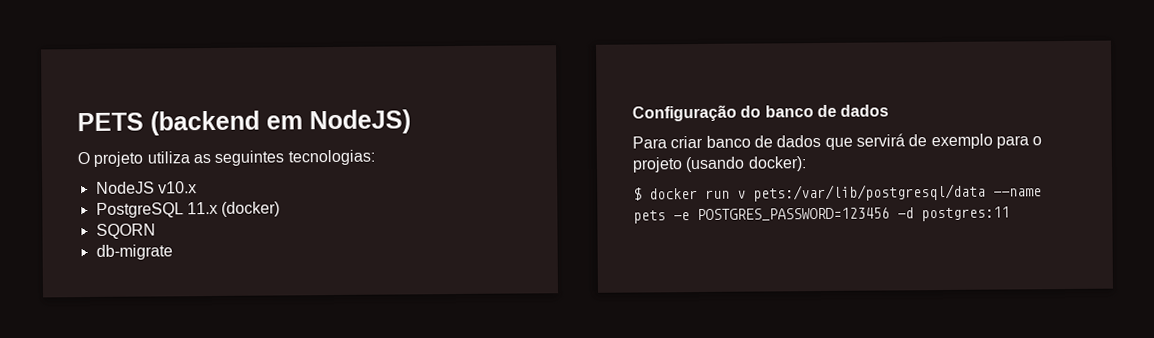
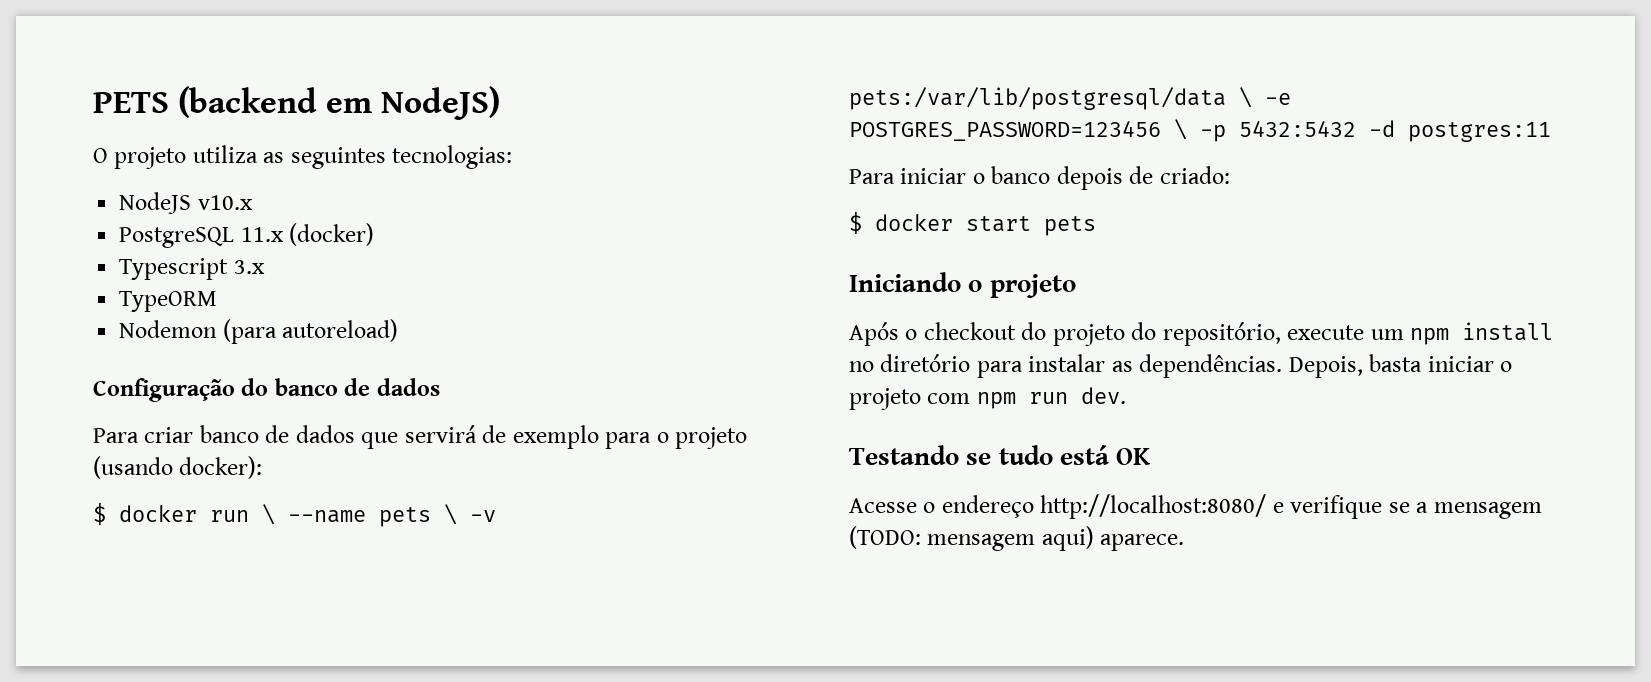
- SQORN
- db-migrate
+ Typescript 3.x
+ TypeORM
+ Nodemon (para autoreload)
- $ docker run v pets:/var/lib/postgresql/data --name pets -e POSTGRES_PASSWORD=123456 -d postgres:11
+ $ docker run \ --name pets \ -v pets:/var/lib/postgresql/data \ -e POSTGRES_PASSWORD=123456 \ -p 5432:5432 -d postgres:11
+ Para iniciar o banco depois de criado:
+ $ docker start pets
+ Iniciando o projeto
+ Após o checkout do projeto do repositório, execute um npm install no diretório para instalar as dependências. Depois, basta iniciar o projeto com npm run dev.
+ Testando se tudo está OK
+ Acesse o endereço http://localhost:8080/ e verifique se a mensagem (TODO: mensagem aqui) aparece.

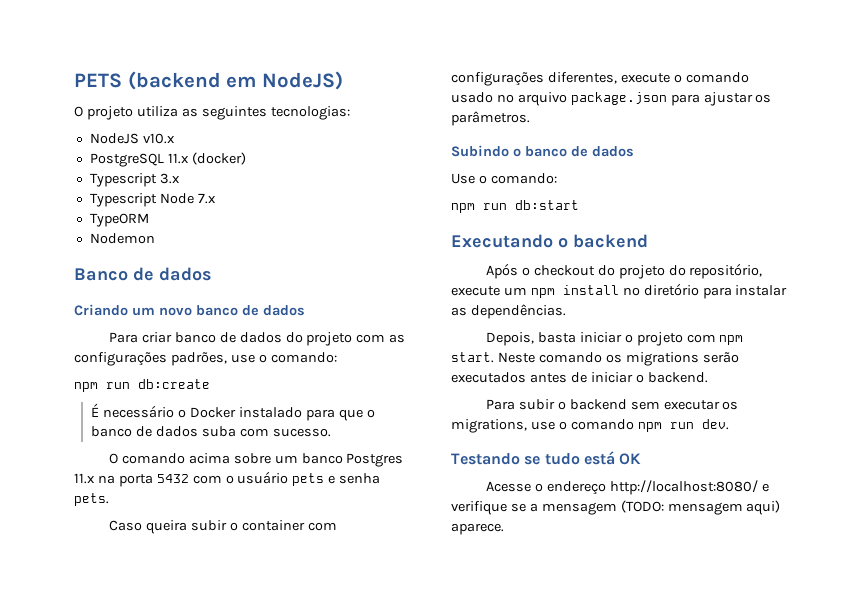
+ Typescript Node 7.x
- Nodemon (para autoreload)
- Configuração do banco de dados
+ Nodemon
+ Banco de dados
+ Criando um novo banco de dados
- Para criar banco de dados que servirá de exemplo para o projeto (usando docker):
- $ docker run \ --name pets \ -v pets:/var/lib/postgresql/data \ -e POSTGRES_PASSWORD=123456 \ -p 5432:5432 -d postgres:11
- Para iniciar o banco depois de criado:
- $ docker start pets
- Iniciando o projeto
+ Para criar banco de dados do projeto com as configurações padrões, use o comando:
+ npm run db:create
+ É necessário o Docker instalado para que o banco de dados suba com sucesso.
+ O comando acima sobre um banco Postgres 11.x na porta 5432 com o usuário pets e senha pets.
+ Caso queira subir o container com configurações diferentes, execute o comando usado no arquivo package.json para ajustar os parâmetros.
+ Subindo o banco de dados
+ Use o comando:
+ npm run db:start
+ Executando o backend
- Após o checkout do projeto do repositório, execute um npm install no diretório para instalar as dependências. Depois, basta iniciar o projeto com npm run dev.
+ Após o checkout do projeto do repositório, execute um npm install no diretório para instalar as dependências.
+ Depois, basta iniciar o projeto com npm start. Neste comando os migrations serão executados antes de iniciar o backend.
+ Para subir o backend sem executar os migrations, use o comando npm run dev.

